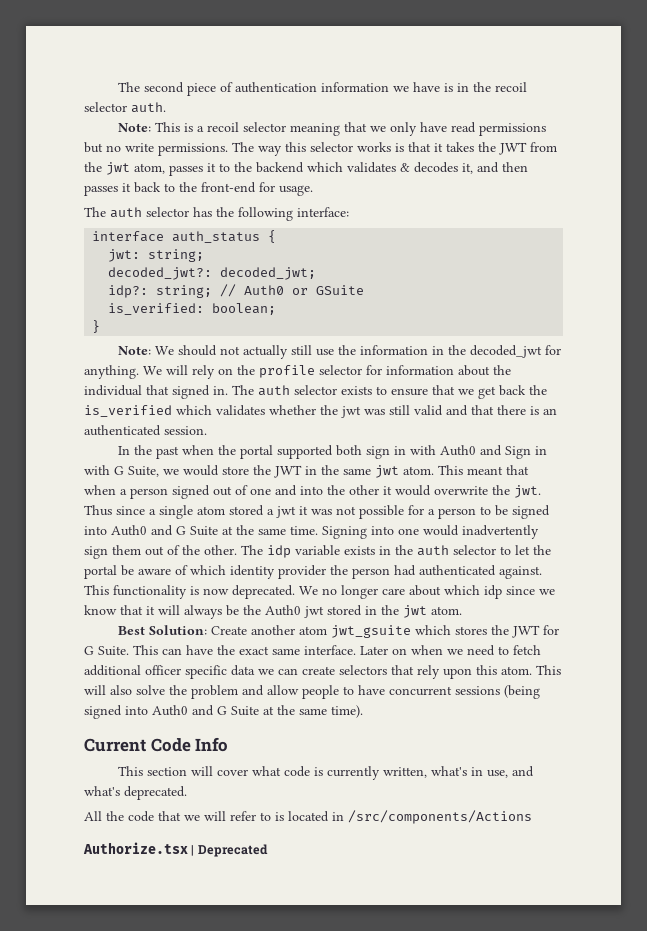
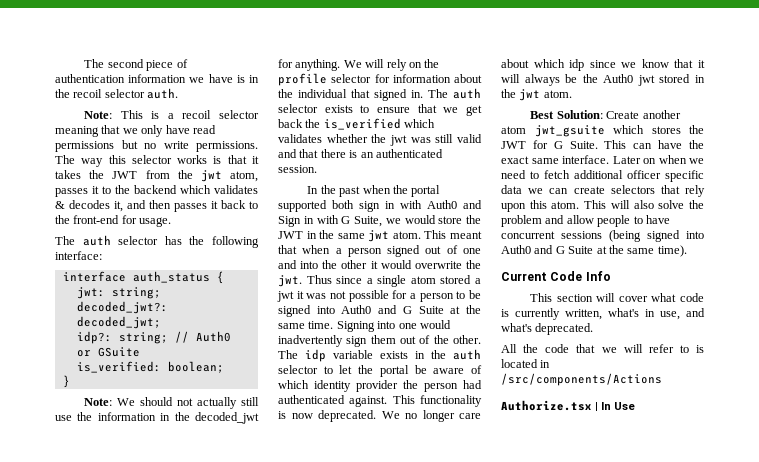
- Authorize.tsx | Deprecated
+ Authorize.tsx | In Use

